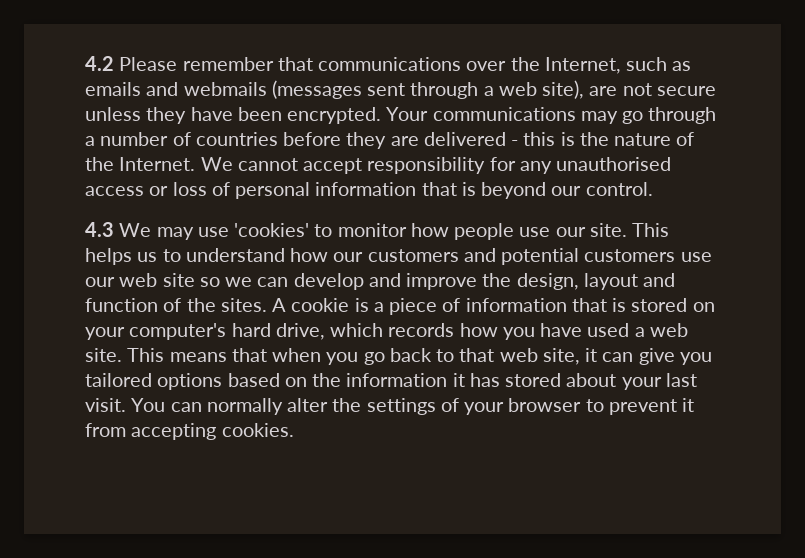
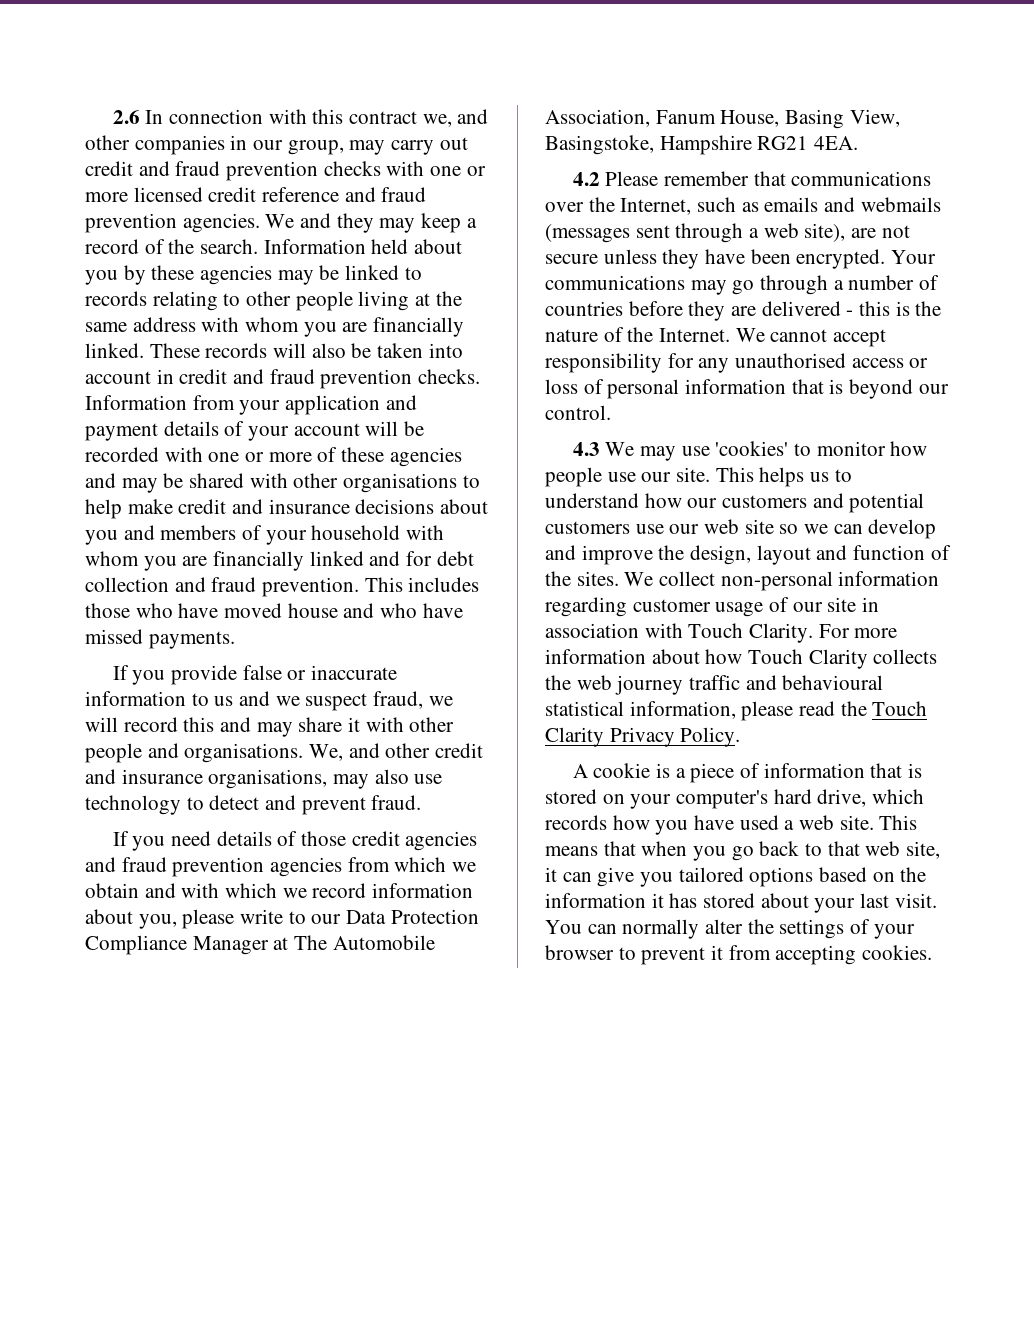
+ 2.6 In connection with this contract we, and other companies in our group, may carry out credit and fraud prevention checks with one or more licensed credit reference and fraud prevention agencies. We and they may keep a record of the search. Information held about you by these agencies may be linked to records relating to other people living at the same address with whom you are financially linked. These records will also be taken into account in credit and fraud prevention checks. Information from your application and payment details of your account will be recorded with one or more of these agencies and may be shared with other organisations to help make credit and insurance decisions about you and members of your household with whom you are financially linked and for debt collection and fraud prevention. This includes those who have moved house and who have missed payments.
+ If you provide false or inaccurate information to us and we suspect fraud, we will record this and may share it with other people and organisations. We, and other credit and insurance organisations, may also use technology to detect and prevent fraud.
+ If you need details of those credit agencies and fraud prevention agencies from which we obtain and with which we record information about you, please write to our Data Protection Compliance Manager at The Automobile Association, Fanum House, Basing View, Basingstoke, Hampshire RG21 4EA.
- This helps us to understand how our customers and potential customers use our web site so we can develop and improve the design, layout and function of the sites. A cookie is a piece of information that is stored on your computer's hard drive, which records how you have used a web site.
+ This helps us to understand how our customers and potential customers use our web site so we can develop and improve the design, layout and function of the sites. We collect non-personal information regarding customer usage of our site in association with Touch Clarity. For more information about how Touch Clarity collects the web journey traffic and behavioural statistical information, please read the Touch Clarity Privacy Policy.
+ A cookie is a piece of information that is stored on your computer's hard drive, which records how you have used a web site.

